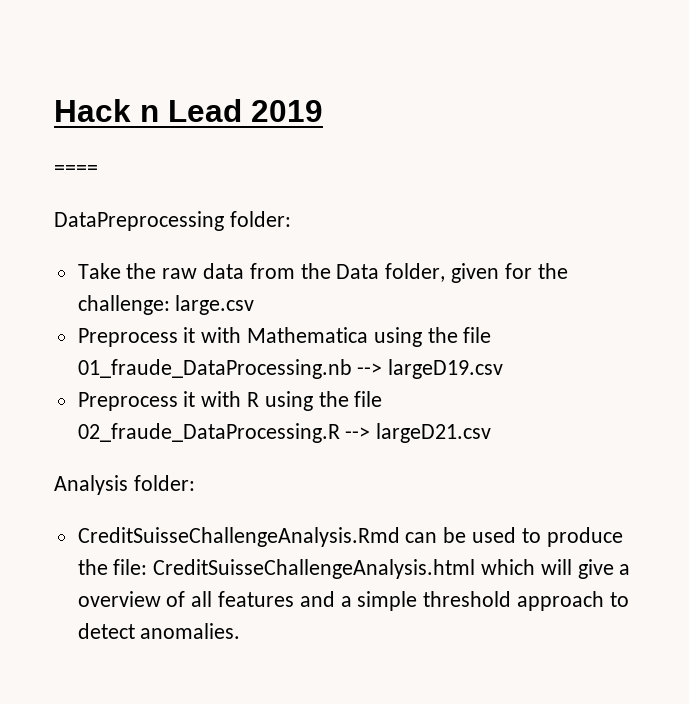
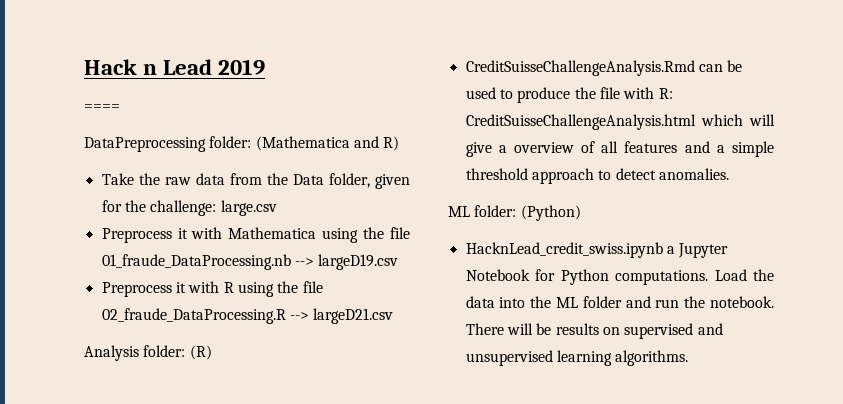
- DataPreprocessing folder:
+ DataPreprocessing folder: (Mathematica and R)
- Analysis folder:
+ Analysis folder: (R)
- CreditSuisseChallengeAnalysis.Rmd can be used to produce the file: CreditSuisseChallengeAnalysis.html which will give a overview of all features and a simple threshold approach to detect anomalies.
+ CreditSuisseChallengeAnalysis.Rmd can be used to produce the file with R: CreditSuisseChallengeAnalysis.html which will give a overview of all features and a simple threshold approach to detect anomalies.
+ ML folder: (Python)
+ HacknLead_credit_swiss.ipynb a Jupyter Notebook for Python computations. Load the data into the ML folder and run the notebook. There will be results on supervised and unsupervised learning algorithms.

